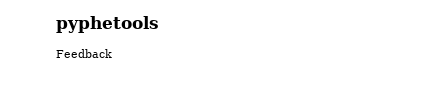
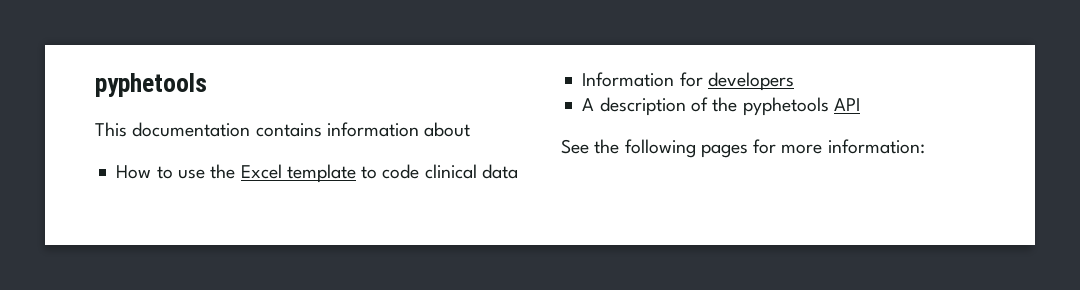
- Feedback
+ This documentation contains information about
+ How to use the Excel template to code clinical data
+ Information for developers
+ A description of the pyphetools API
+ See the following pages for more information:

